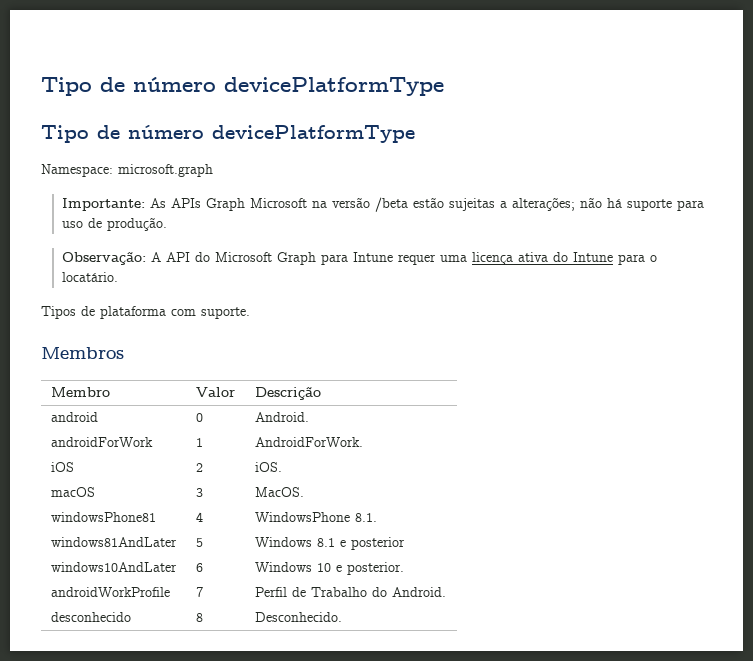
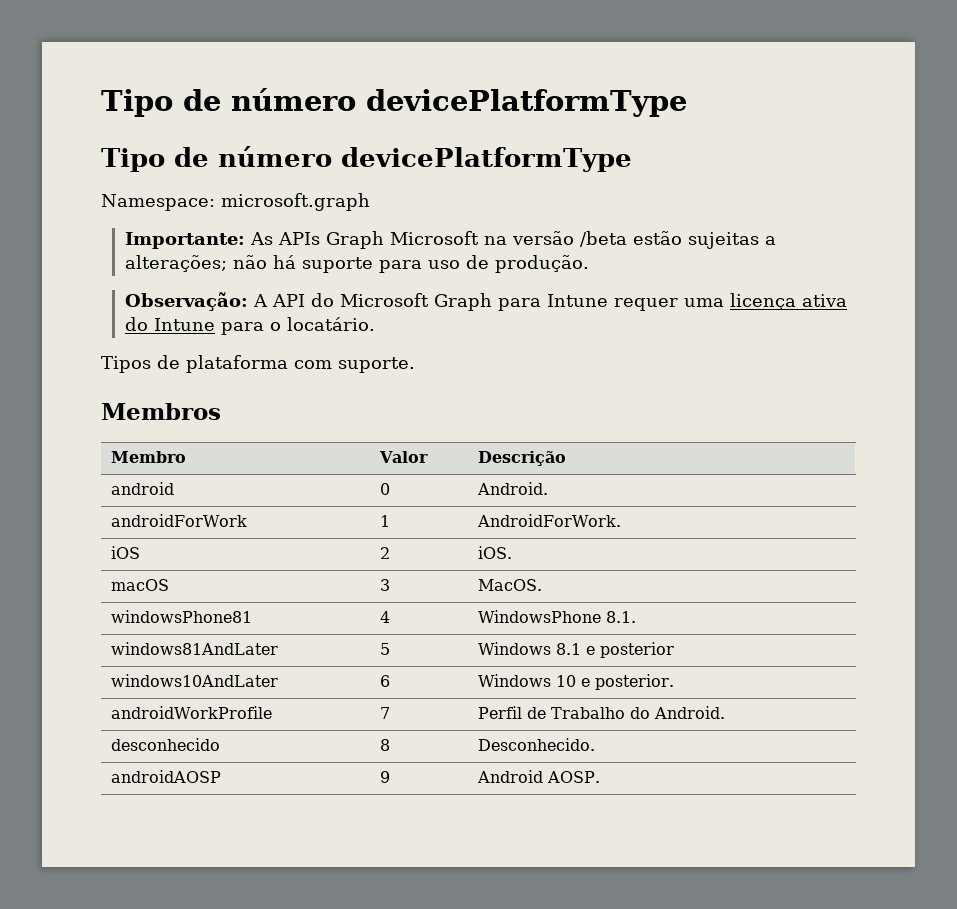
+ androidAOSP | 9 | Android AOSP.

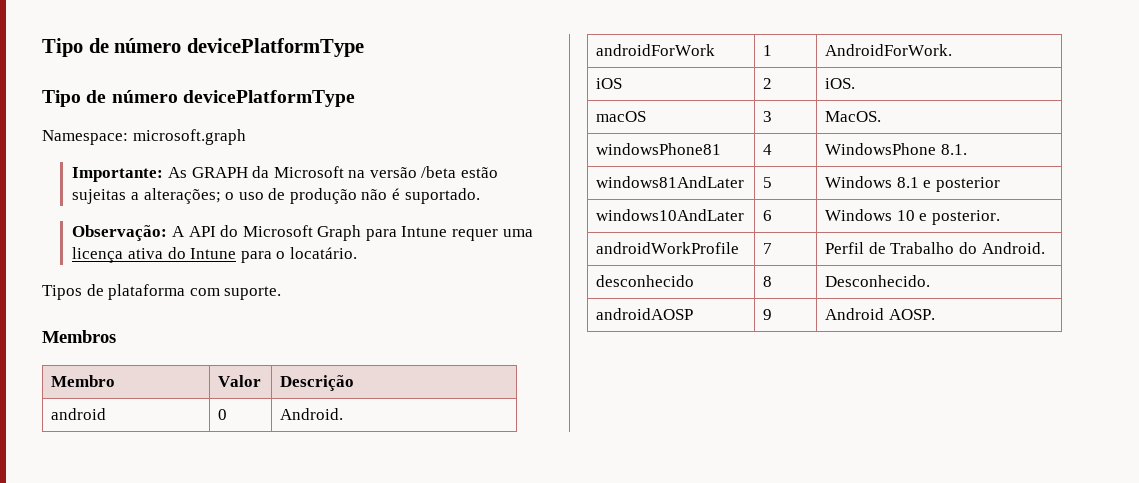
- Importante: As APIs Graph Microsoft na versão /beta estão sujeitas a alterações; não há suporte para uso de produção.
+ Importante: As GRAPH da Microsoft na versão /beta estão sujeitas a alterações; o uso de produção não é suportado.

